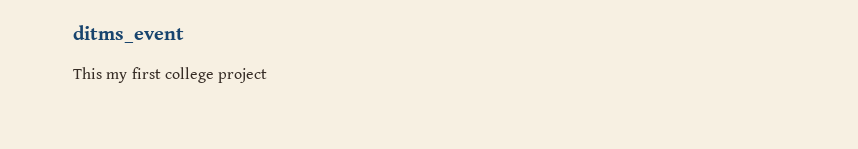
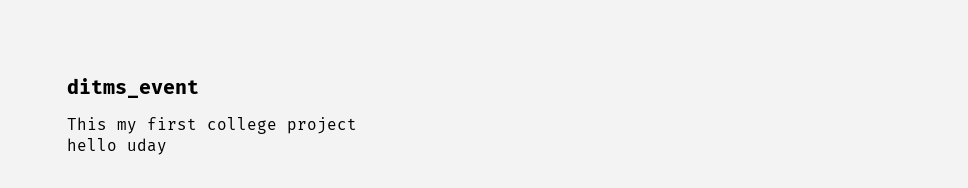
+ hello uday

